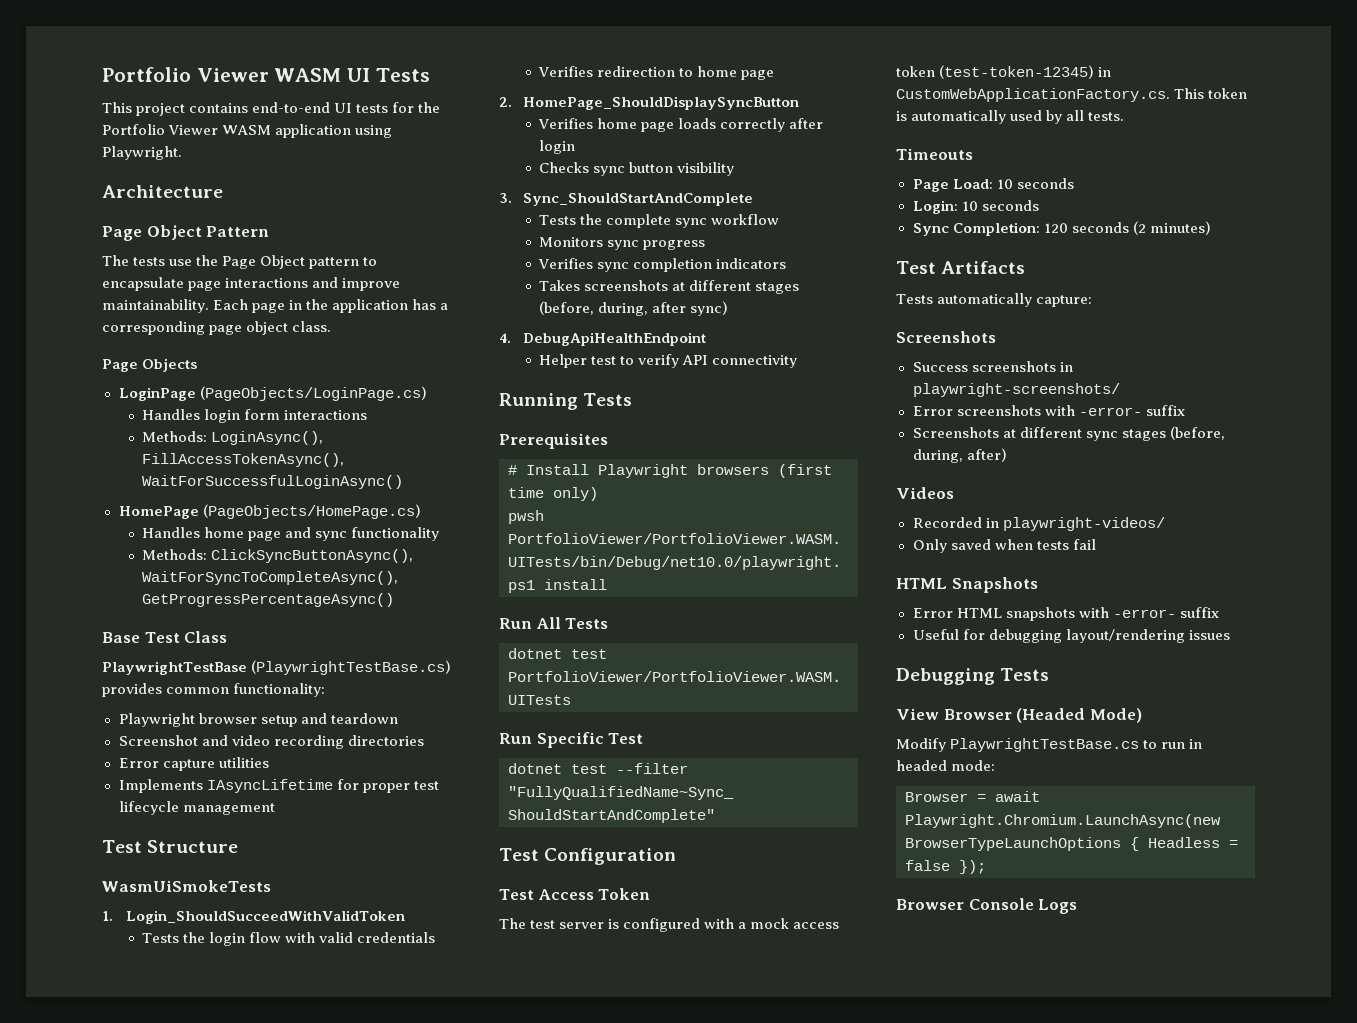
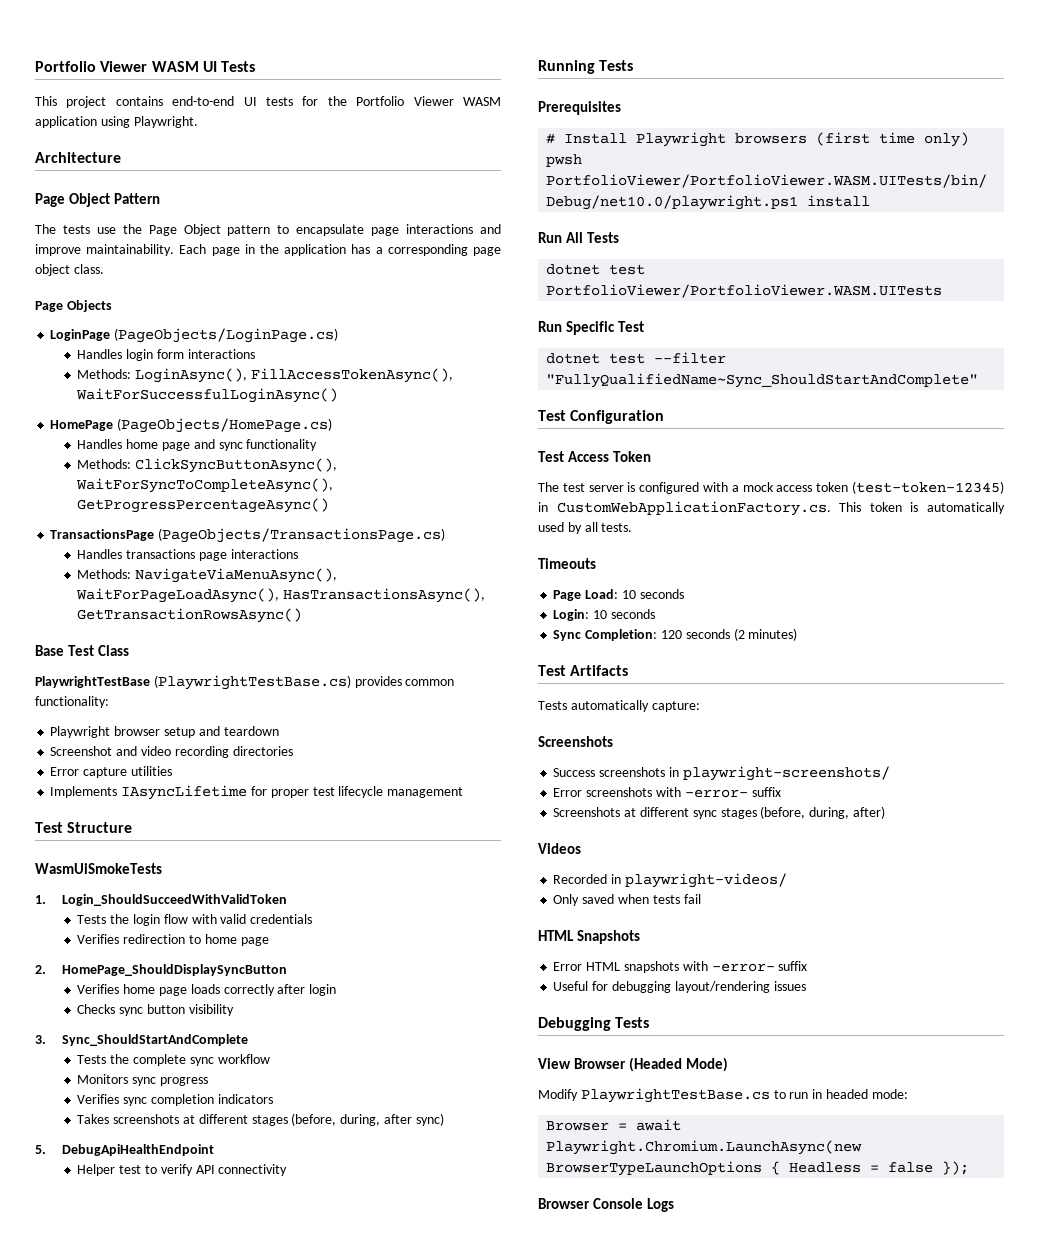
+ TransactionsPage (PageObjects/TransactionsPage.cs)
+ Handles transactions page interactions
+ Methods: NavigateViaMenuAsync(), WaitForPageLoadAsync(), HasTransactionsAsync(), GetTransactionRowsAsync()
- 4. DebugApiHealthEndpoint
+ 5. DebugApiHealthEndpoint

